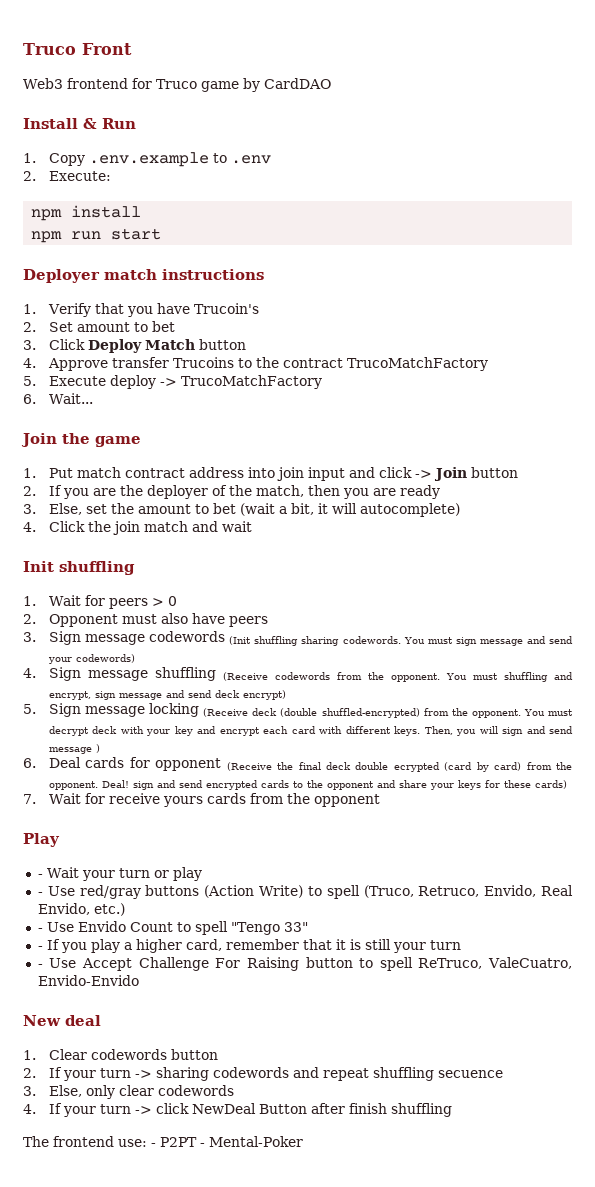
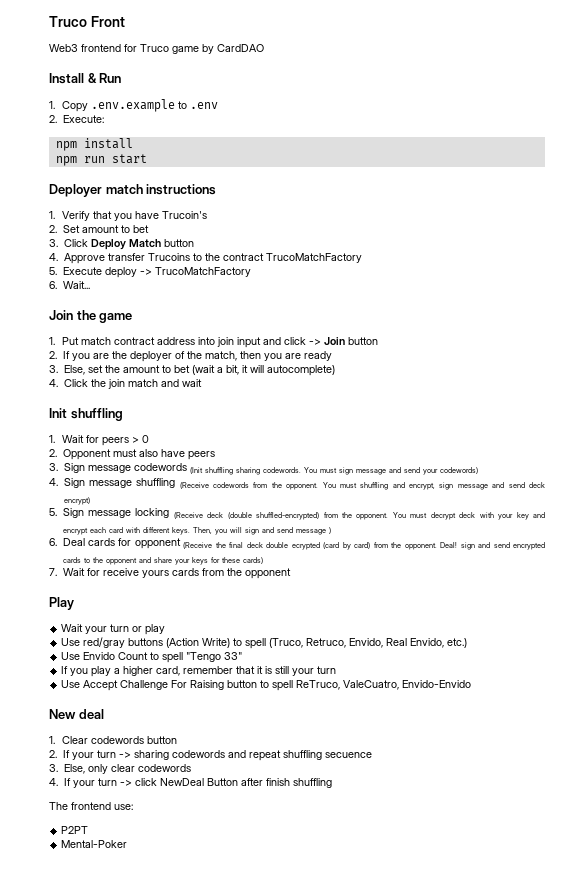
- - Wait your turn or play
+ Wait your turn or play
- - Use red/gray buttons (Action Write) to spell (Truco, Retruco, Envido, Real Envido, etc.)
+ Use red/gray buttons (Action Write) to spell (Truco, Retruco, Envido, Real Envido, etc.)
- - Use Envido Count to spell "Tengo 33"
+ Use Envido Count to spell "Tengo 33"
- - If you play a higher card, remember that it is still your turn
+ If you play a higher card, remember that it is still your turn
- - Use Accept Challenge For Raising button to spell ReTruco, ValeCuatro, Envido-Envido
+ Use Accept Challenge For Raising button to spell ReTruco, ValeCuatro, Envido-Envido
- The frontend use: - P2PT - Mental-Poker
+ The frontend use:
+ P2PT
+ Mental-Poker

